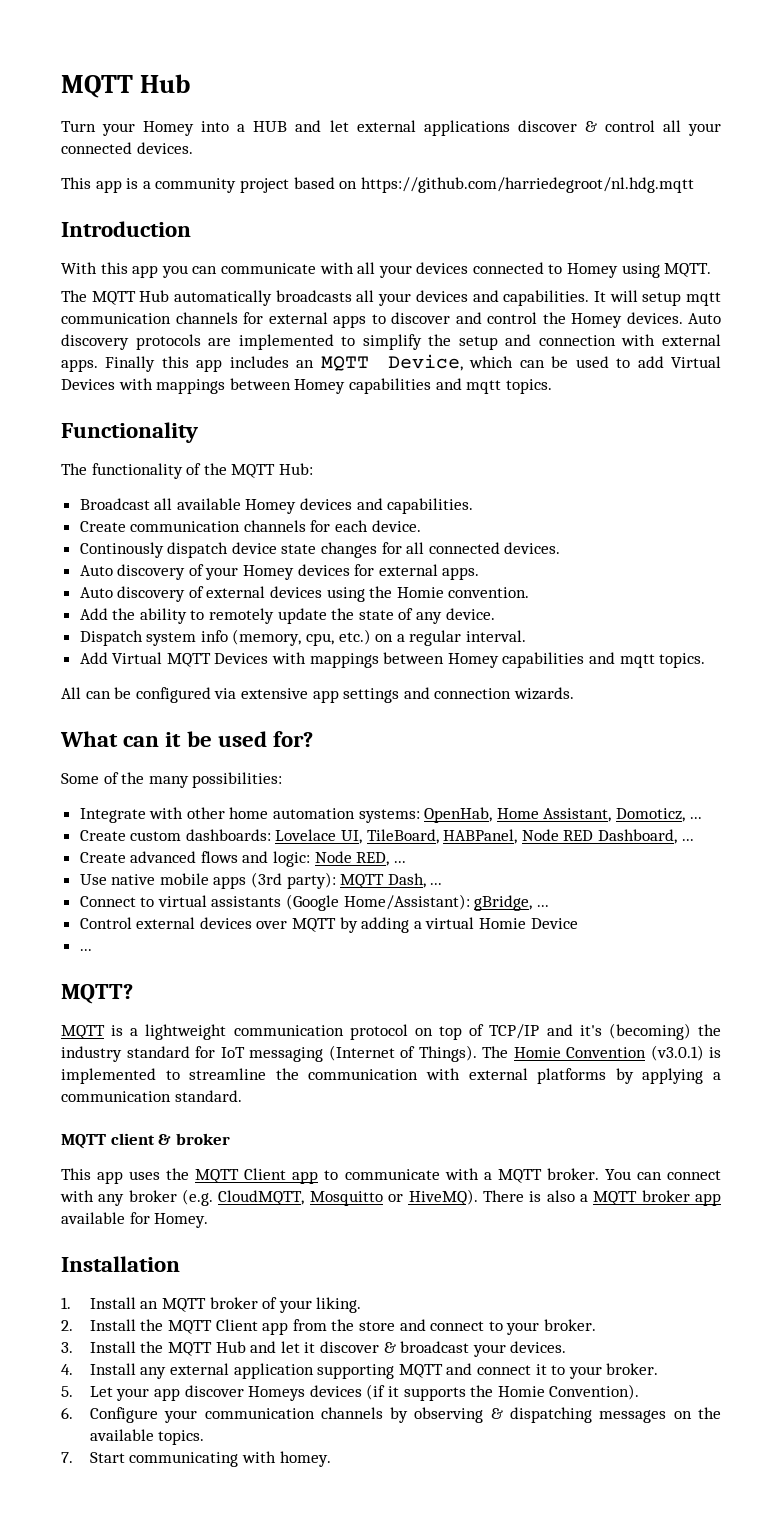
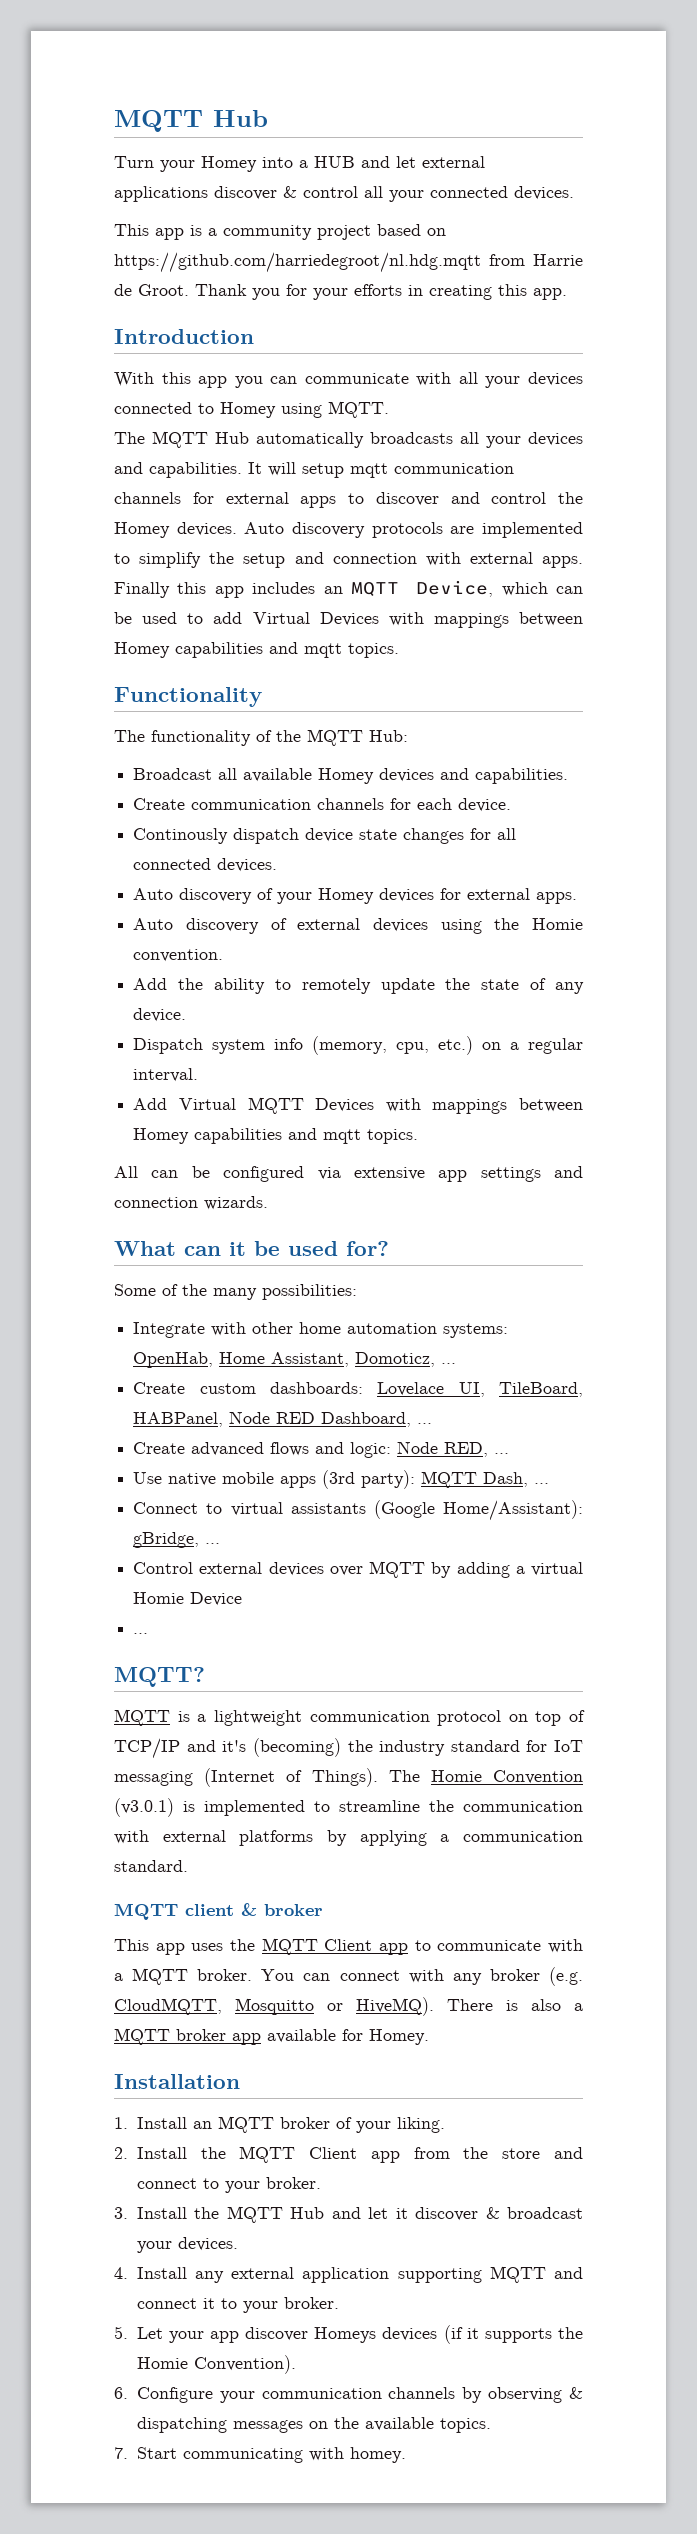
- This app is a community project based on https://github.com/harriedegroot/nl.hdg.mqtt
+ This app is a community project based on https://github.com/harriedegroot/nl.hdg.mqtt from Harrie de Groot. Thank you for your efforts in creating this app.

